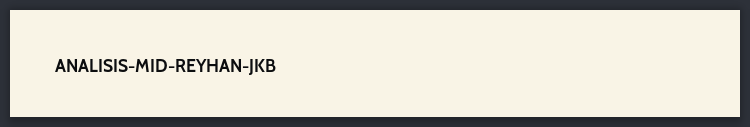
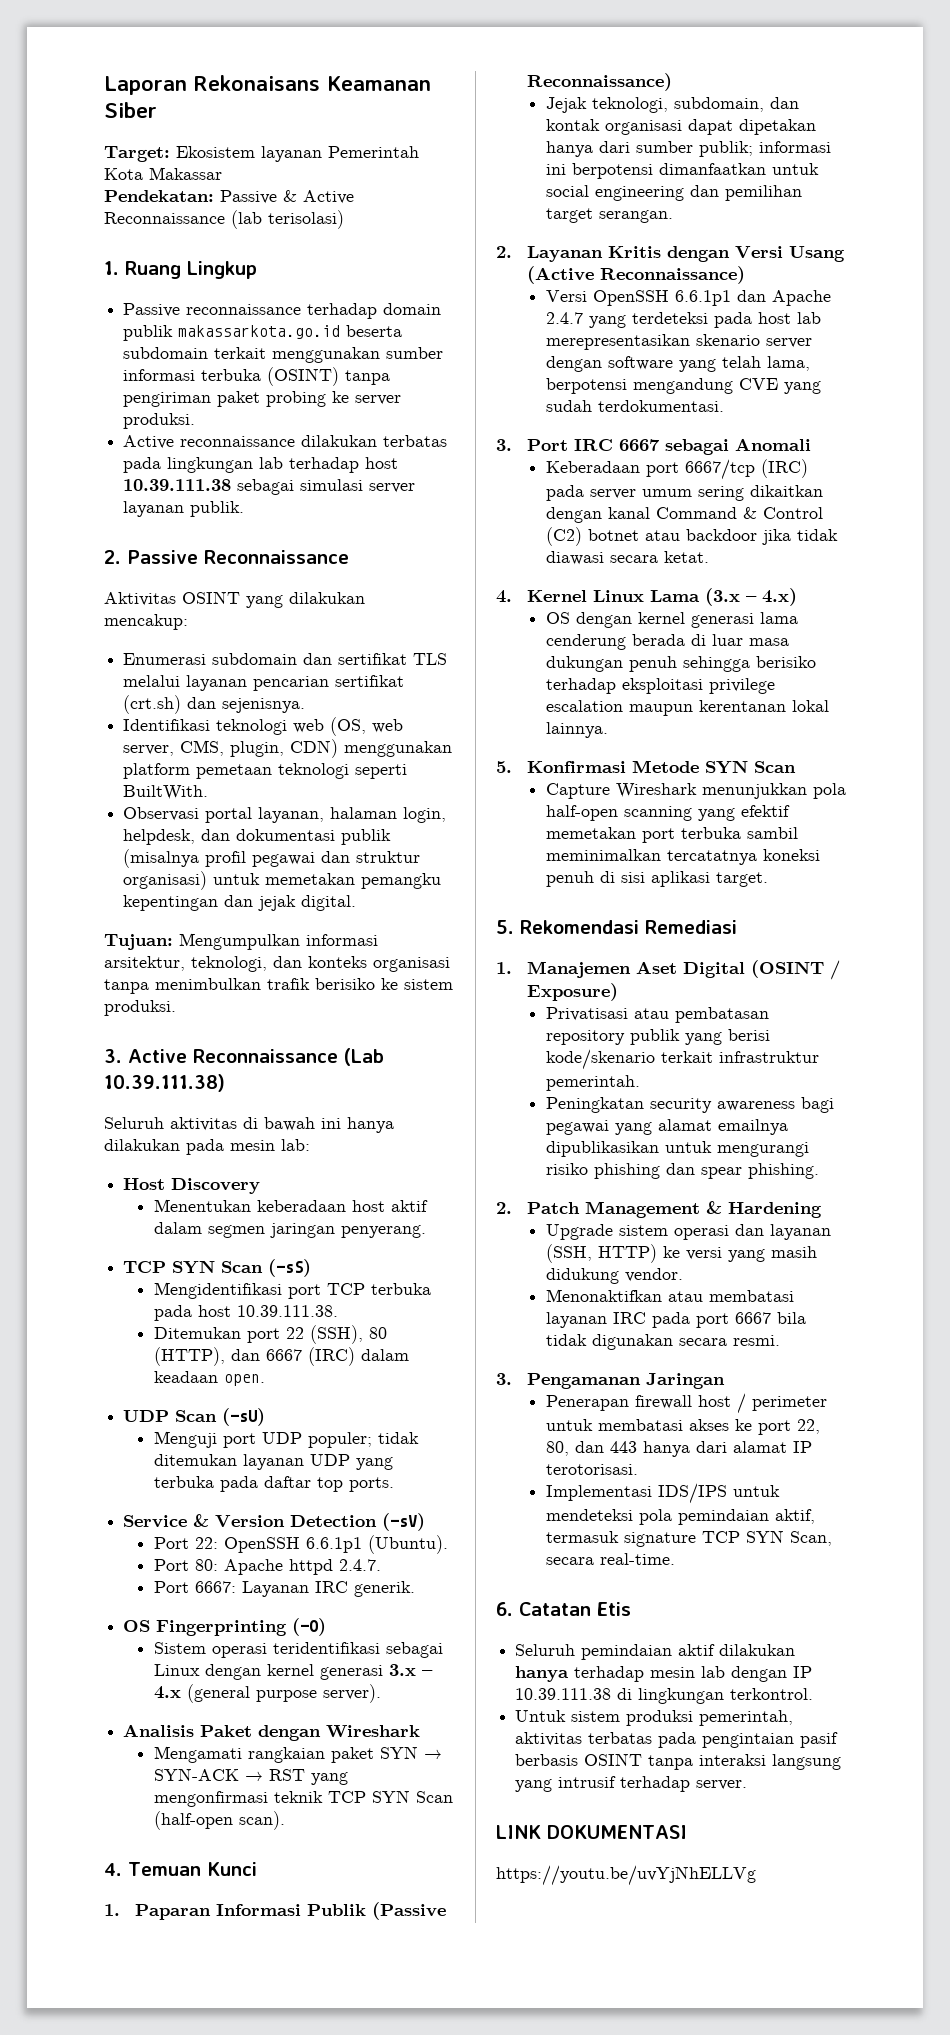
- ANALISIS-MID-REYHAN-JKB
+ Laporan Rekonaisans Keamanan Siber
+ Target: Ekosistem layanan Pemerintah Kota Makassar
+ Pendekatan: Passive & Active Reconnaissance (lab terisolasi)
+ 1. Ruang Lingkup
+ Passive reconnaissance terhadap domain publik makassarkota.go.id beserta subdomain terkait menggunakan sumber informasi terbuka (OSINT) tanpa pengiriman paket probing ke server produksi.
+ Active reconnaissance dilakukan terbatas pada lingkungan lab terhadap host 10.39.111.38 sebagai simulasi server layanan publik.
+ 2. Passive Reconnaissance
+ Aktivitas OSINT yang dilakukan mencakup:
+ Enumerasi subdomain dan sertifikat TLS melalui layanan pencarian sertifikat (crt.sh) dan sejenisnya.
+ Identifikasi teknologi web (OS, web server, CMS, plugin, CDN) menggunakan platform pemetaan teknologi seperti BuiltWith.
+ Observasi portal layanan, halaman login, helpdesk, dan dokumentasi publik (misalnya profil pegawai dan struktur organisasi) untuk memetakan pemangku kepentingan dan jejak digital.
+ Tujuan: Mengumpulkan informasi arsitektur, teknologi, dan konteks organisasi tanpa menimbulkan trafik berisiko ke sistem produksi.
+ 3. Active Reconnaissance (Lab 10.39.111.38)
+ Seluruh aktivitas di bawah ini hanya dilakukan pada mesin lab:
+ Host Discovery
+ Menentukan keberadaan host aktif dalam segmen jaringan penyerang.
+ TCP SYN Scan (-sS)
+ Mengidentifikasi port TCP terbuka pada host 10.39.111.38.
+ Ditemukan port 22 (SSH), 80 (HTTP), dan 6667 (IRC) dalam keadaan open.
+ UDP Scan (-sU)
+ Menguji port UDP populer; tidak ditemukan layanan UDP yang terbuka pada daftar top ports.
+ Service & Version Detection (-sV)
+ Port 22: OpenSSH 6.6.1p1 (Ubuntu).
+ Port 80: Apache httpd 2.4.7.
+ Port 6667: Layanan IRC generik.
+ OS Fingerprinting (-O)
+ Sistem operasi teridentifikasi sebagai Linux dengan kernel generasi 3.x – 4.x (general purpose server).
+ Analisis Paket dengan Wireshark
+ Mengamati rangkaian paket SYN → SYN-ACK → RST yang mengonfirmasi teknik TCP SYN Scan (half-open scan).
+ 4. Temuan Kunci
+ 1. Paparan Informasi Publik (Passive Reconnaissance)
+ Jejak teknologi, subdomain, dan kontak organisasi dapat dipetakan hanya dari sumber publik; informasi ini berpotensi dimanfaatkan untuk social engineering dan pemilihan target serangan.
+ 2. Layanan Kritis dengan Versi Usang (Active Reconnaissance)
+ Versi OpenSSH 6.6.1p1 dan Apache 2.4.7 yang terdeteksi pada host lab merepresentasikan skenario server dengan software yang telah lama, berpotensi mengandung CVE yang sudah terdokumentasi.
+ 3. Port IRC 6667 sebagai Anomali
+ Keberadaan port 6667/tcp (IRC) pada server umum sering dikaitkan dengan kanal Command & Control (C2) botnet atau backdoor jika tidak diawasi secara ketat.
+ 4. Kernel Linux Lama (3.x – 4.x)
+ OS dengan kernel generasi lama cenderung berada di luar masa dukungan penuh sehingga berisiko terhadap eksploitasi privilege escalation maupun kerentanan lokal lainnya.
+ 5. Konfirmasi Metode SYN Scan
+ Capture Wireshark menunjukkan pola half-open scanning yang efektif memetakan port terbuka sambil meminimalkan tercatatnya koneksi penuh di sisi aplikasi target.
+ 5. Rekomendasi Remediasi
+ 1. Manajemen Aset Digital (OSINT / Exposure)
+ Privatisasi atau pembatasan repository publik yang berisi kode/skenario terkait infrastruktur pemerintah.
+ Peningkatan security awareness bagi pegawai yang alamat emailnya dipublikasikan untuk mengurangi risiko phishing dan spear phishing.
+ 2. Patch Management & Hardening
+ Upgrade sistem operasi dan layanan (SSH, HTTP) ke versi yang masih didukung vendor.
+ Menonaktifkan atau membatasi layanan IRC pada port 6667 bila tidak digunakan secara resmi.
+ 3. Pengamanan Jaringan
+ Penerapan firewall host / perimeter untuk membatasi akses ke port 22, 80, dan 443 hanya dari alamat IP terotorisasi.
+ Implementasi IDS/IPS untuk mendeteksi pola pemindaian aktif, termasuk signature TCP SYN Scan, secara real-time.
+ 6. Catatan Etis
+ Seluruh pemindaian aktif dilakukan hanya terhadap mesin lab dengan IP 10.39.111.38 di lingkungan terkontrol.
+ Untuk sistem produksi pemerintah, aktivitas terbatas pada pengintaian pasif berbasis OSINT tanpa interaksi langsung yang intrusif terhadap server.
+ LINK DOKUMENTASI
+ https://youtu.be/uvYjNhELLVg

